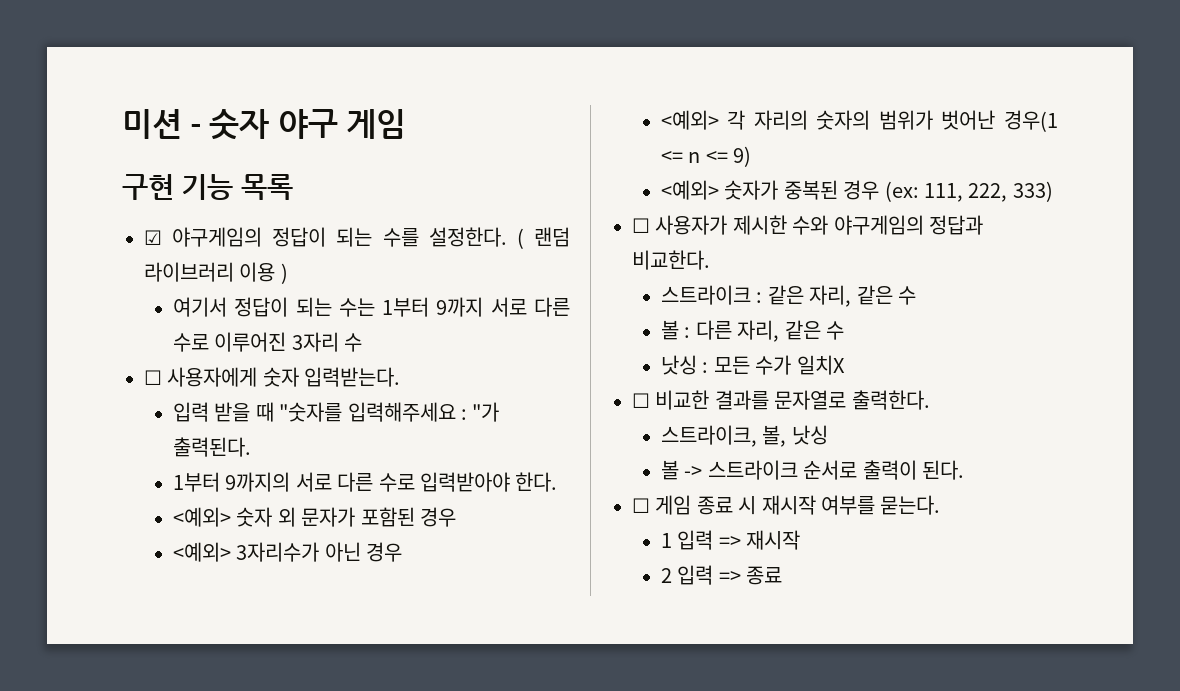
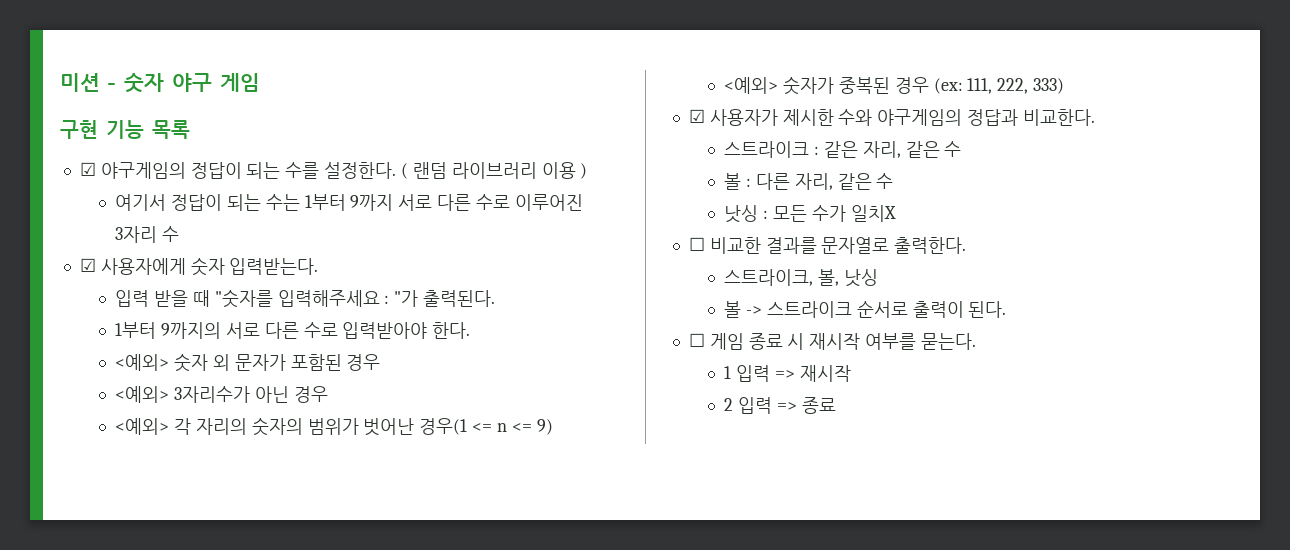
- ☐ 사용자에게 숫자 입력받는다.
+ ☑ 사용자에게 숫자 입력받는다.
- ☐ 사용자가 제시한 수와 야구게임의 정답과 비교한다.
+ ☑ 사용자가 제시한 수와 야구게임의 정답과 비교한다.

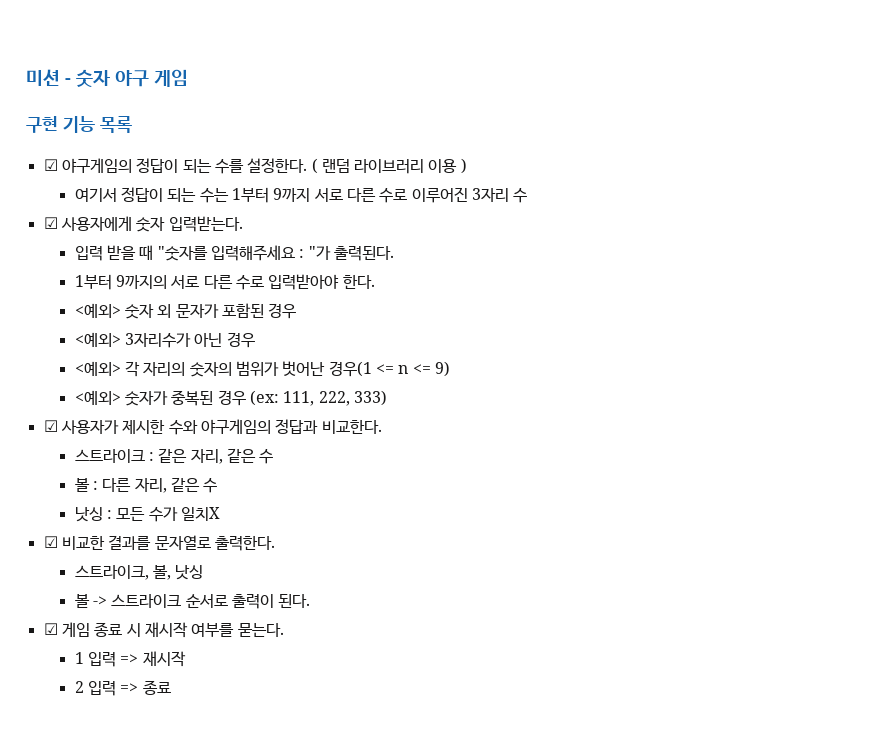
- ☐ 비교한 결과를 문자열로 출력한다.
+ ☑ 비교한 결과를 문자열로 출력한다.
- ☐ 게임 종료 시 재시작 여부를 묻는다.
+ ☑ 게임 종료 시 재시작 여부를 묻는다.

